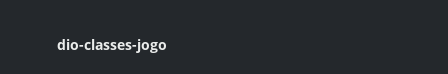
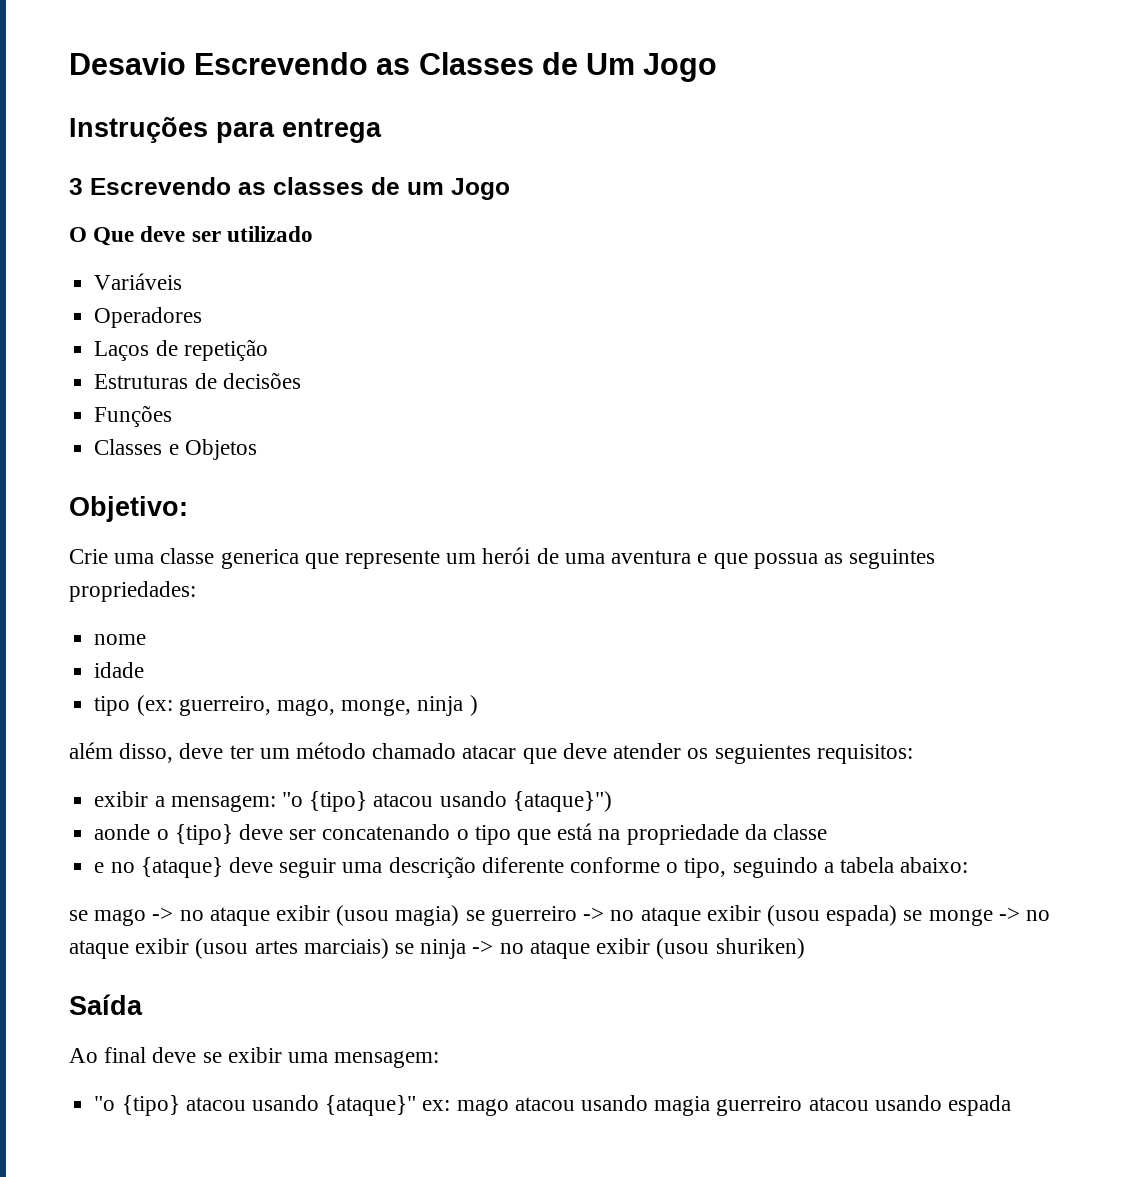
- dio-classes-jogo
+ Desavio Escrevendo as Classes de Um Jogo
+ Instruções para entrega
+ 3 Escrevendo as classes de um Jogo
+ O Que deve ser utilizado
+ Variáveis
+ Operadores
+ Laços de repetição
+ Estruturas de decisões
+ Funções
+ Classes e Objetos
+ Objetivo:
+ Crie uma classe generica que represente um herói de uma aventura e que possua as seguintes propriedades:
+ nome
+ idade
+ tipo (ex: guerreiro, mago, monge, ninja )
+ além disso, deve ter um método chamado atacar que deve atender os seguientes requisitos:
+ exibir a mensagem: "o {tipo} atacou usando {ataque}")
+ aonde o {tipo} deve ser concatenando o tipo que está na propriedade da classe
+ e no {ataque} deve seguir uma descrição diferente conforme o tipo, seguindo a tabela abaixo:
+ se mago -> no ataque exibir (usou magia) se guerreiro -> no ataque exibir (usou espada) se monge -> no ataque exibir (usou artes marciais) se ninja -> no ataque exibir (usou shuriken)
+ Saída
+ Ao final deve se exibir uma mensagem:
+ "o {tipo} atacou usando {ataque}" ex: mago atacou usando magia guerreiro atacou usando espada

